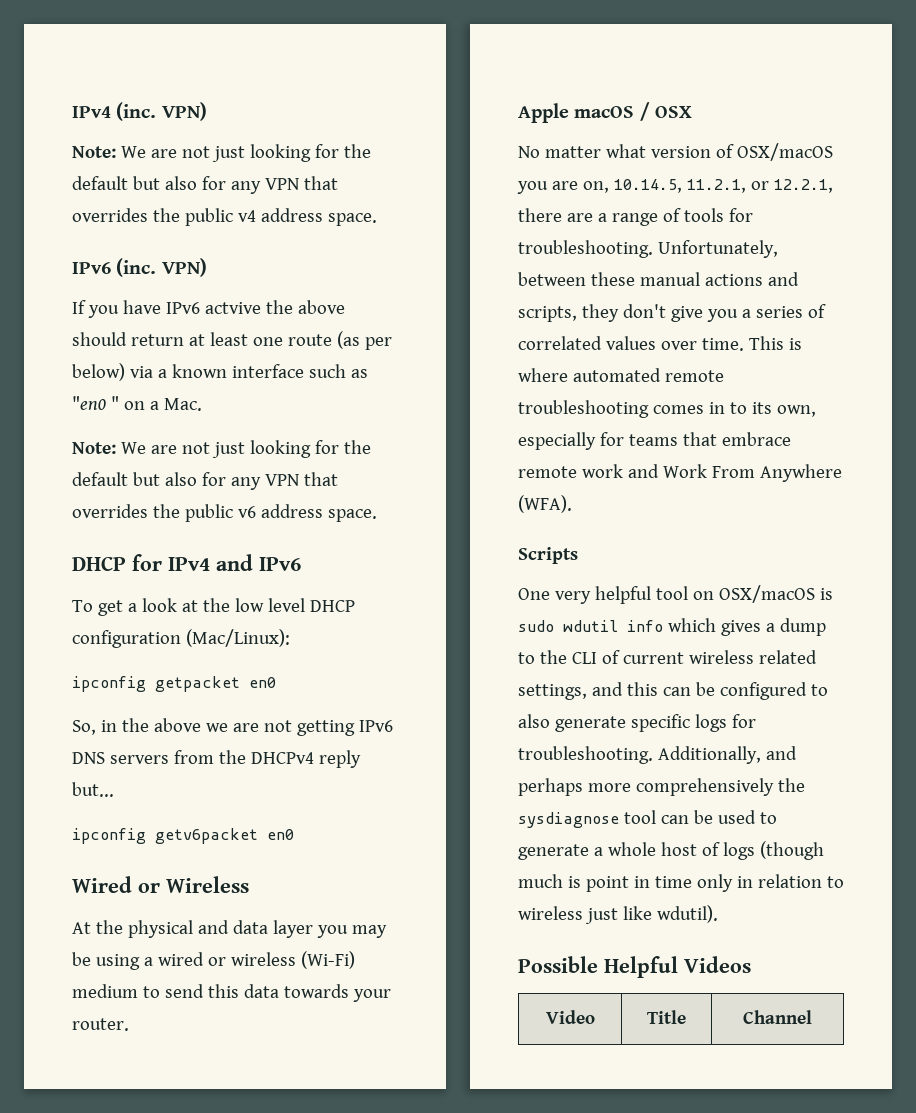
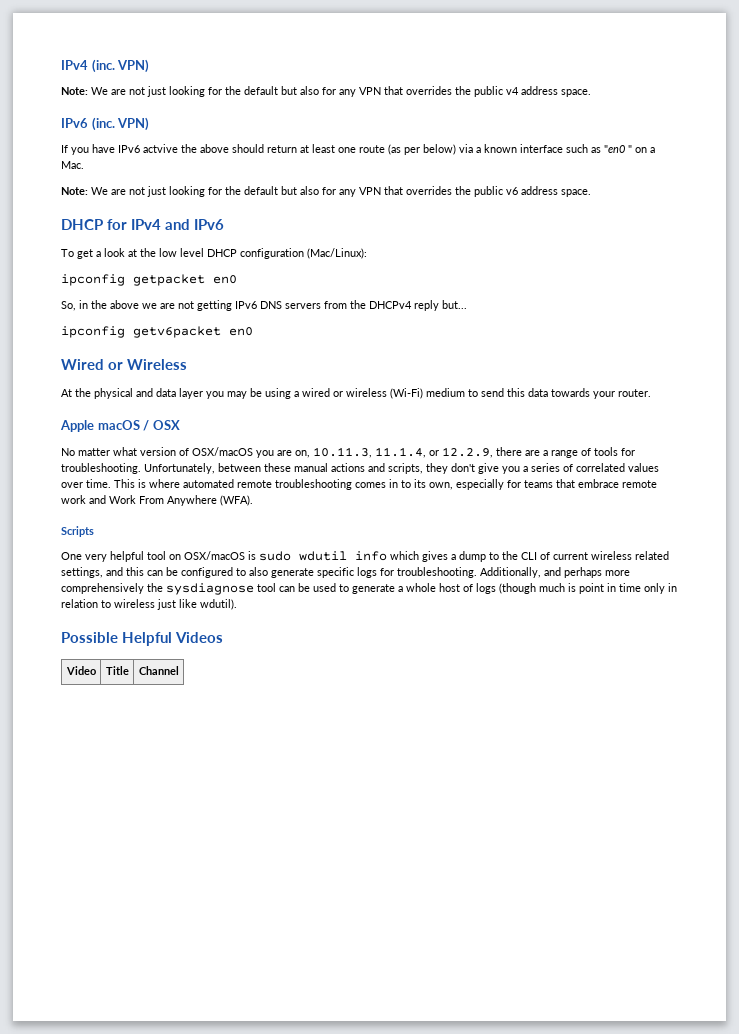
- No matter what version of OSX/macOS you are on, 10.14.5, 11.2.1, or 12.2.1, there are a range of tools for troubleshooting.
+ No matter what version of OSX/macOS you are on, 10.11.3, 11.1.4, or 12.2.9, there are a range of tools for troubleshooting.

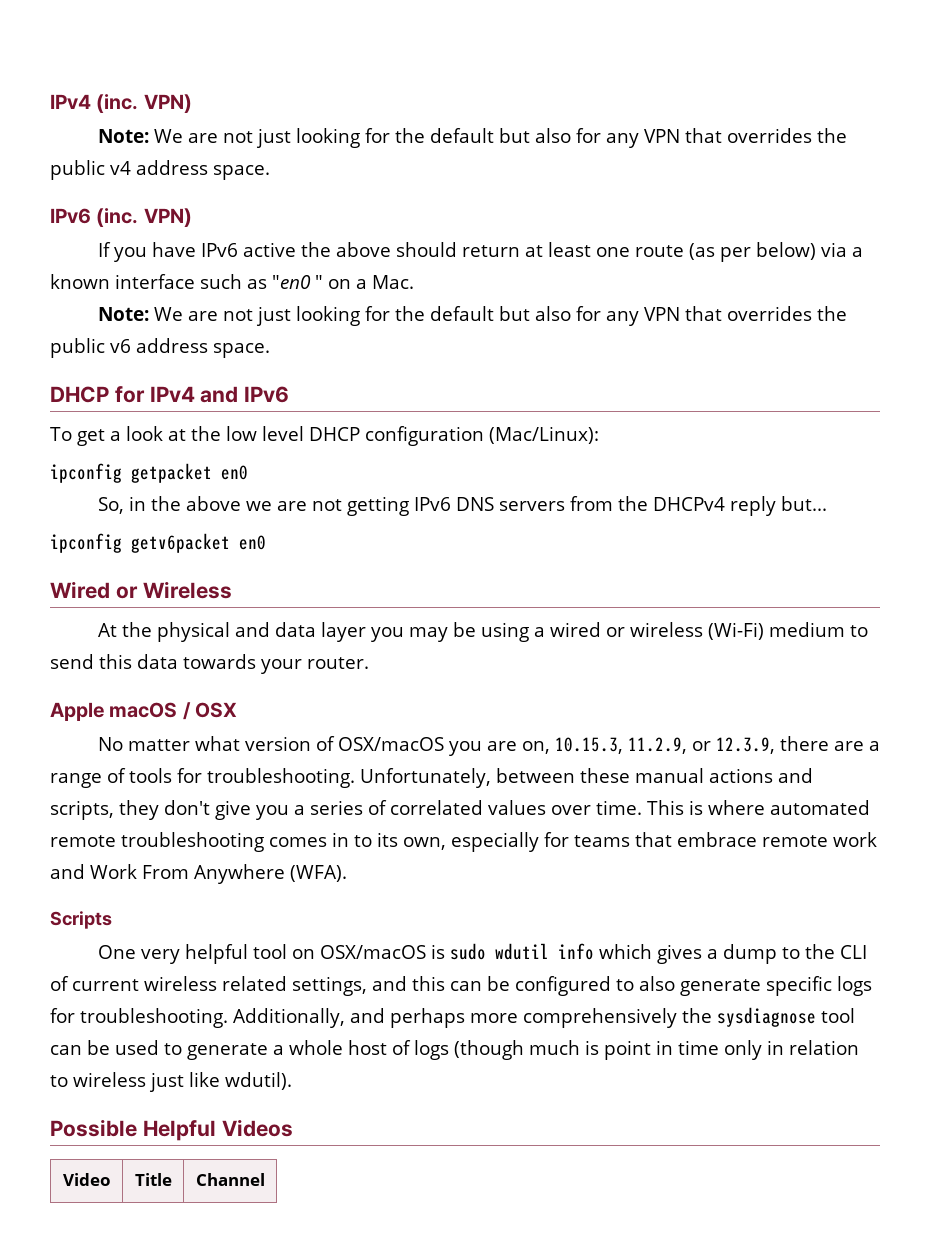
- If you have IPv6 actvive the above should return at least one route (as per below) via a known interface such as "en0 " on a Mac.
+ If you have IPv6 active the above should return at least one route (as per below) via a known interface such as "en0 " on a Mac.
- No matter what version of OSX/macOS you are on, 10.11.3, 11.1.4, or 12.2.9, there are a range of tools for troubleshooting.
+ No matter what version of OSX/macOS you are on, 10.15.3, 11.2.9, or 12.3.9, there are a range of tools for troubleshooting.

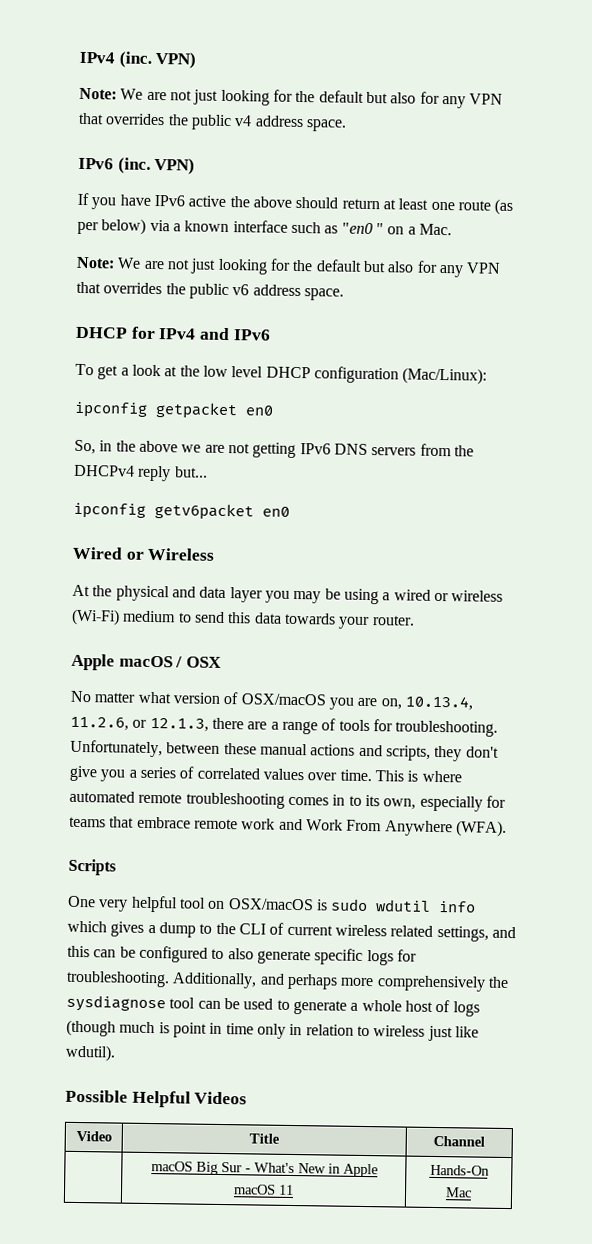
- No matter what version of OSX/macOS you are on, 10.15.3, 11.2.9, or 12.3.9, there are a range of tools for troubleshooting.
+ No matter what version of OSX/macOS you are on, 10.13.4, 11.2.6, or 12.1.3, there are a range of tools for troubleshooting.
+ | macOS Big Sur - What's New in Apple macOS 11 | Hands-On Mac

